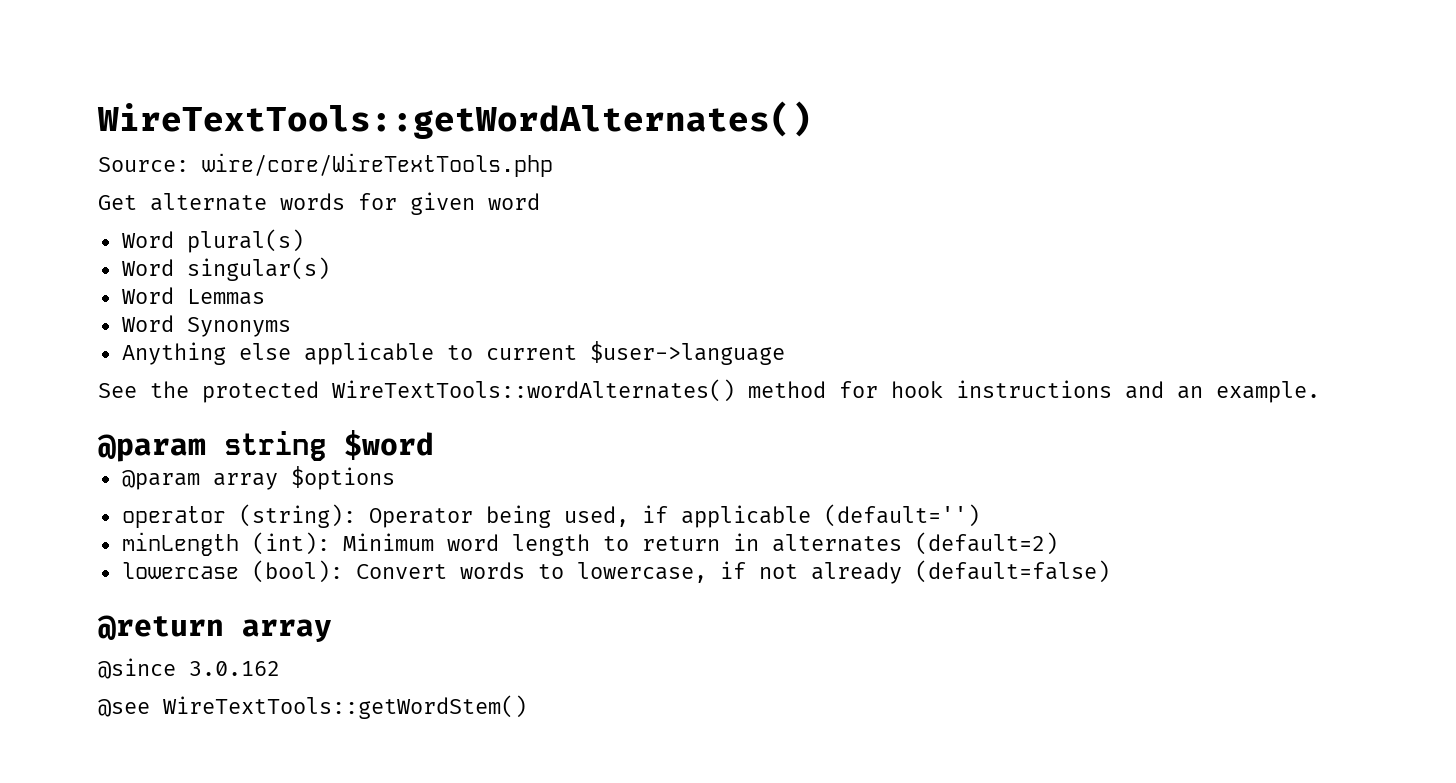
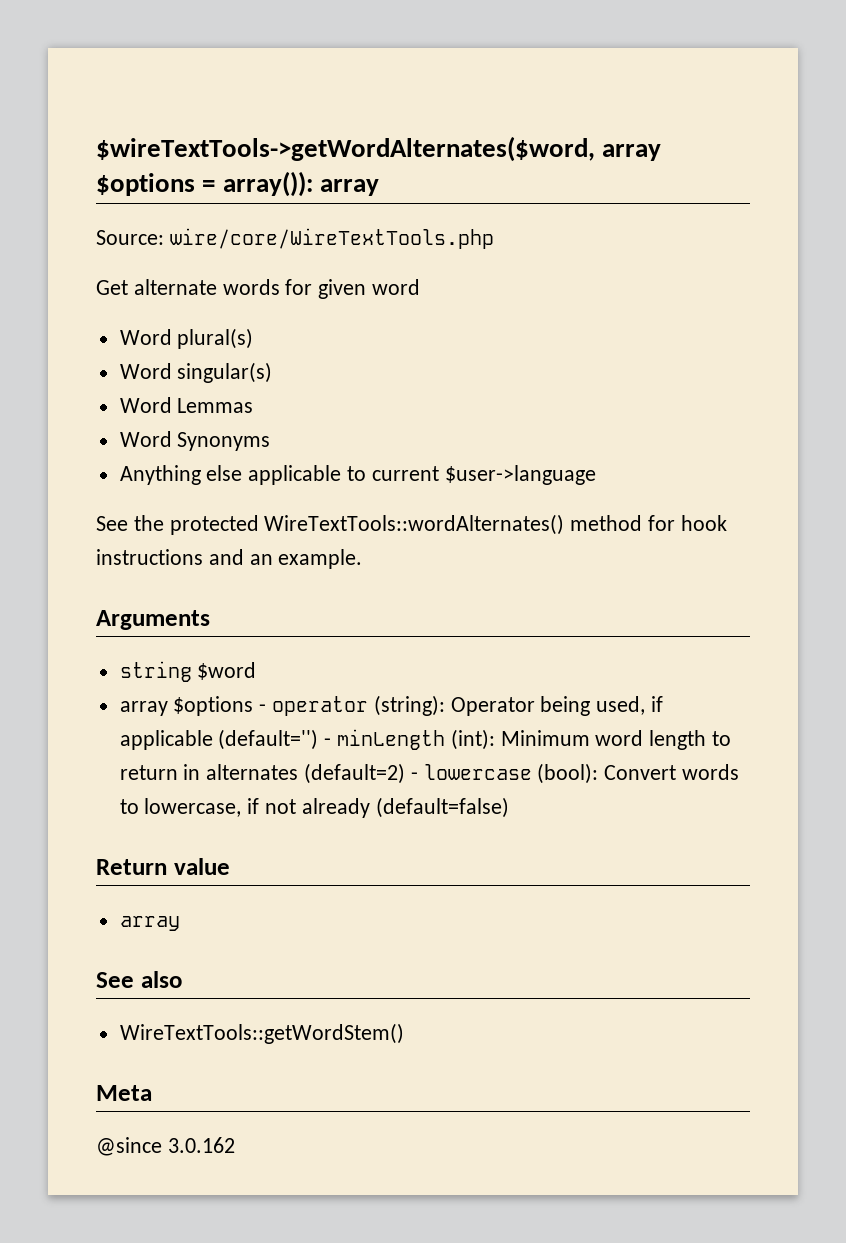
- WireTextTools::getWordAlternates()
+ $wireTextTools->getWordAlternates($word, array $options = array()): array
- @param string $word
+ Arguments
+ string $word
- @param array $options
- operator (string): Operator being used, if applicable (default='')
- minLength (int): Minimum word length to return in alternates (default=2)
- lowercase (bool): Convert words to lowercase, if not already (default=false)
+ array $options - operator (string): Operator being used, if applicable (default='') - minLength (int): Minimum word length to return in alternates (default=2) - lowercase (bool): Convert words to lowercase, if not already (default=false)
- @return array
+ Return value
+ array
+ See also
+ WireTextTools::getWordStem()
+ Meta
- @see WireTextTools::getWordStem()

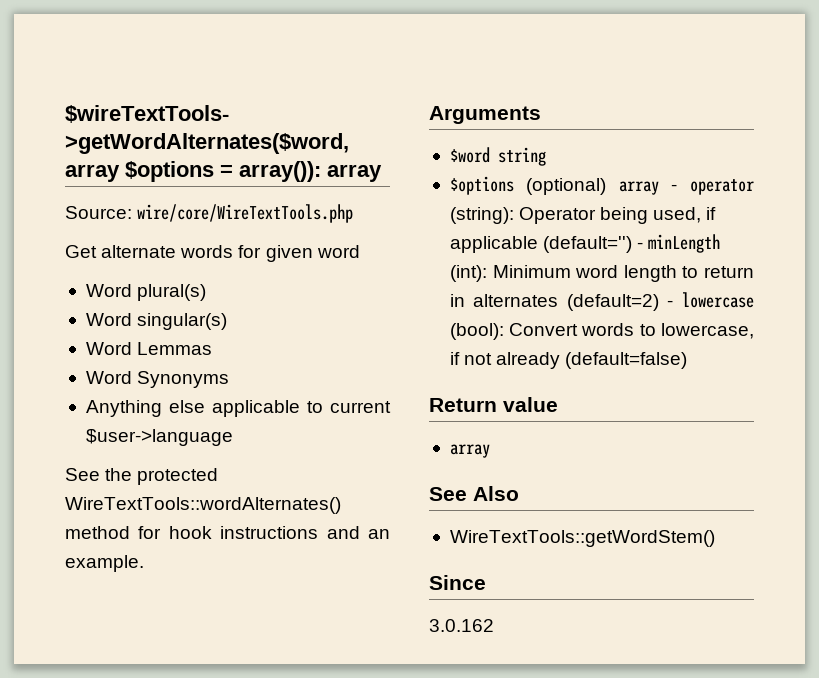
- string $word
- array $options - operator (string): Operator being used, if applicable (default='') - minLength (int): Minimum word length to return in alternates (default=2) - lowercase (bool): Convert words to lowercase, if not already (default=false)
+ $word string
+ $options (optional) array - operator (string): Operator being used, if applicable (default='') - minLength (int): Minimum word length to return in alternates (default=2) - lowercase (bool): Convert words to lowercase, if not already (default=false)
- See also
+ See Also
- Meta
- @since 3.0.162
+ Since
+ 3.0.162

